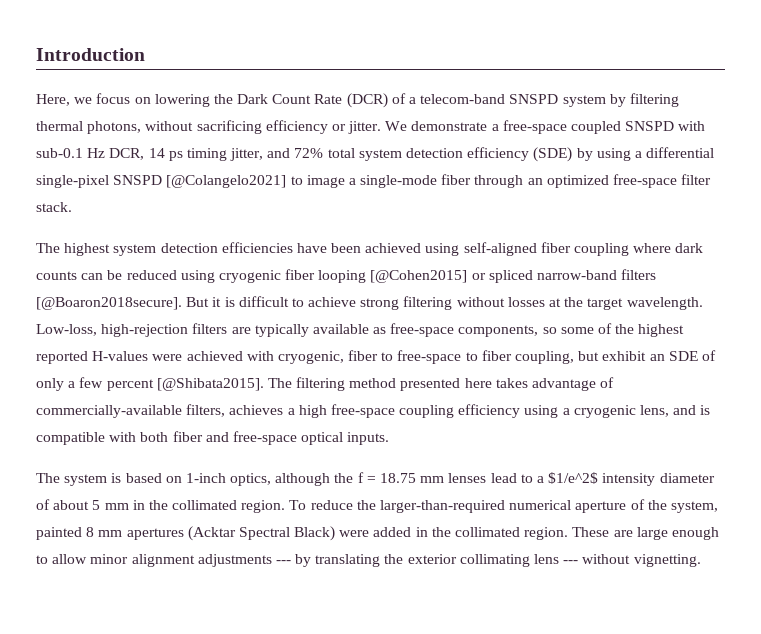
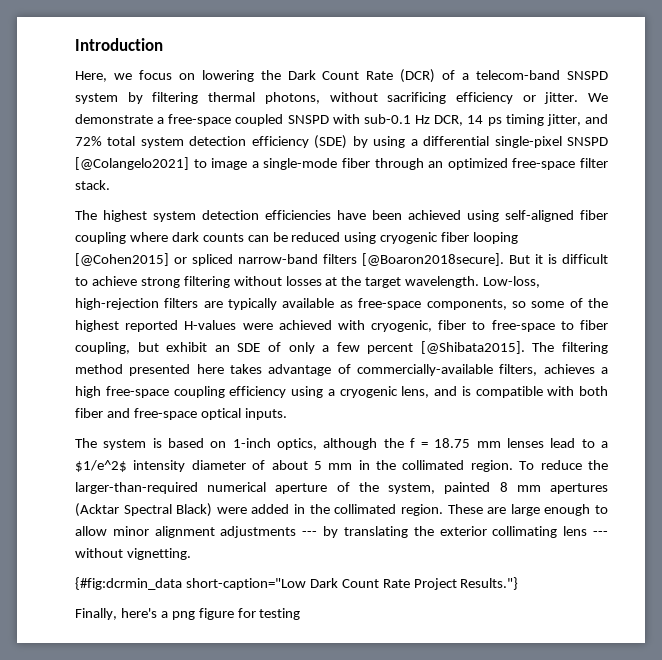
+ {#fig:dcrmin_data short-caption="Low Dark Count Rate Project Results."}
+ Finally, here's a png figure for testing

